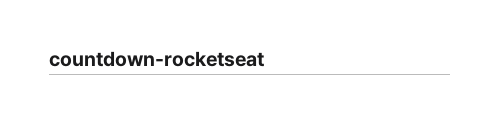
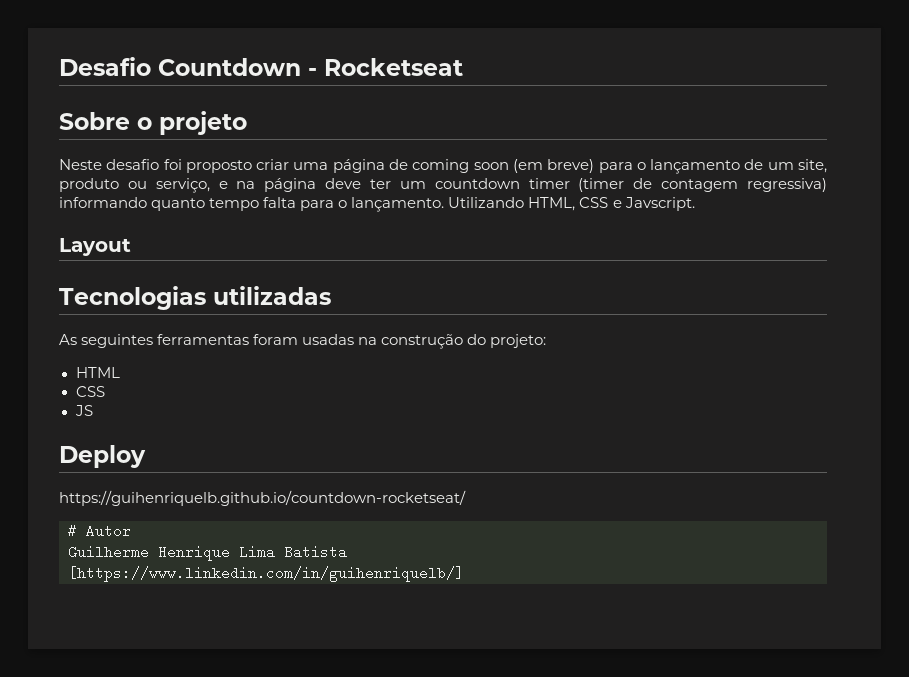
- countdown-rocketseat
+ Desafio Countdown - Rocketseat
+ Sobre o projeto
+ Neste desafio foi proposto criar uma página de coming soon (em breve) para o lançamento de um site, produto ou serviço, e na página deve ter um countdown timer (timer de contagem regressiva) informando quanto tempo falta para o lançamento. Utilizando HTML, CSS e Javscript.
+ Layout
+ Tecnologias utilizadas
+ As seguintes ferramentas foram usadas na construção do projeto:
+ HTML
+ CSS
+ JS
+ Deploy
+ https://guihenriquelb.github.io/countdown-rocketseat/
+ # Autor
+ Guilherme Henrique Lima Batista
+ [https://www.linkedin.com/in/guihenriquelb/]

